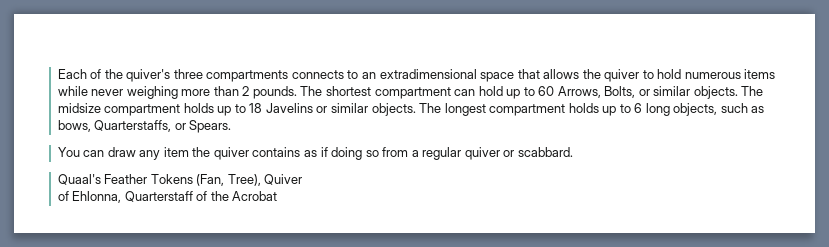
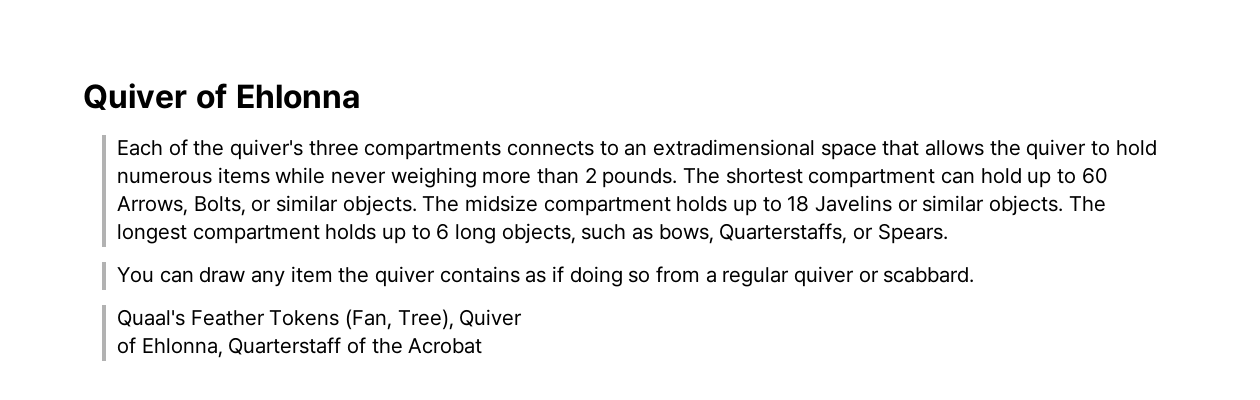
+ Quiver of Ehlonna

